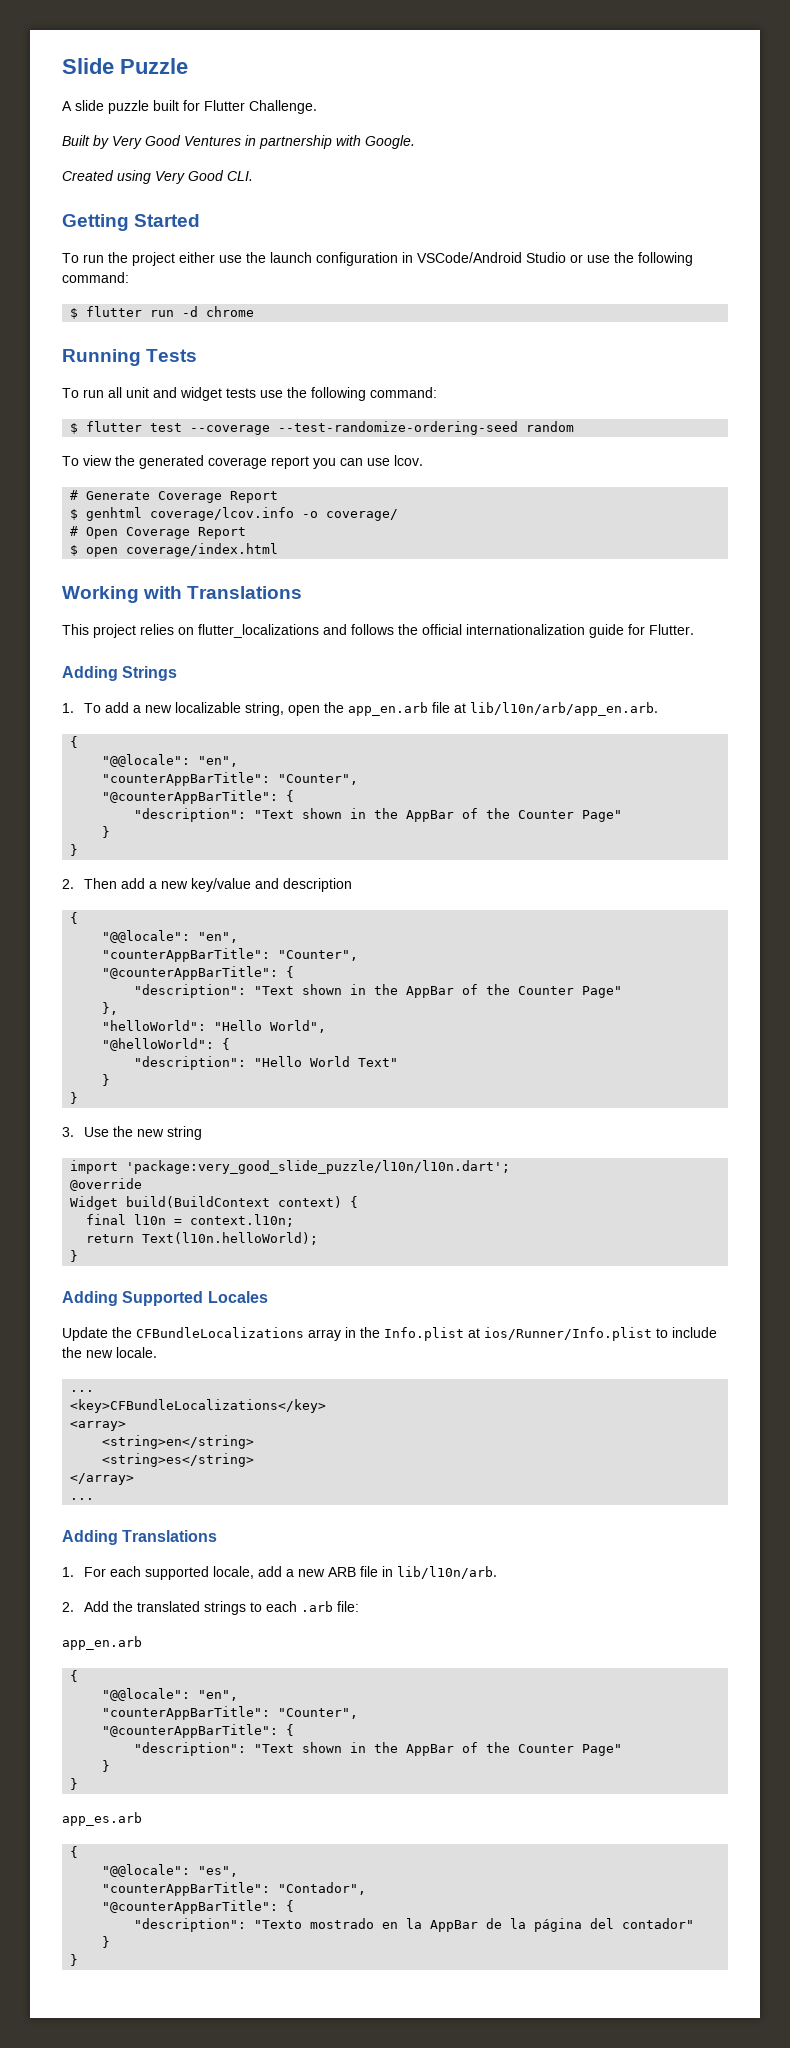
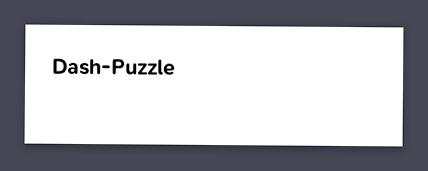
- Slide Puzzle
- A slide puzzle built for Flutter Challenge.
- Built by Very Good Ventures in partnership with Google.
- Created using Very Good CLI.
- Getting Started
- To run the project either use the launch configuration in VSCode/Android Studio or use the following command:
- $ flutter run -d chrome
- Running Tests
- To run all unit and widget tests use the following command:
- $ flutter test --coverage --test-randomize-ordering-seed random
- To view the generated coverage report you can use lcov.
- # Generate Coverage Report
- $ genhtml coverage/lcov.info -o coverage/
- # Open Coverage Report
- $ open coverage/index.html
- Working with Translations
- This project relies on flutter_localizations and follows the official internationalization guide for Flutter.
- Adding Strings
- 1. To add a new localizable string, open the app_en.arb file at lib/l10n/arb/app_en.arb.
- {
- "@@locale": "en",
- "counterAppBarTitle": "Counter",
- "@counterAppBarTitle": {
- "description": "Text shown in the AppBar of the Counter Page"
- }
- }
- 2. Then add a new key/value and description
- {
- "@@locale": "en",
- "counterAppBarTitle": "Counter",
- "@counterAppBarTitle": {
- "description": "Text shown in the AppBar of the Counter Page"
- },
- "helloWorld": "Hello World",
- "@helloWorld": {
- "description": "Hello World Text"
- }
- }
- 3. Use the new string
- import 'package:very_good_slide_puzzle/l10n/l10n.dart';
- @override
- Widget build(BuildContext context) {
- final l10n = context.l10n;
- return Text(l10n.helloWorld);
- }
- Adding Supported Locales
- Update the CFBundleLocalizations array in the Info.plist at ios/Runner/Info.plist to include the new locale.
- ...
- <key>CFBundleLocalizations</key>
- <array>
- <string>en</string>
- <string>es</string>
- </array>
- ...
- Adding Translations
- 1. For each supported locale, add a new ARB file in lib/l10n/arb.
- 2. Add the translated strings to each .arb file:
- app_en.arb
- {
- "@@locale": "en",
- "counterAppBarTitle": "Counter",
- "@counterAppBarTitle": {
- "description": "Text shown in the AppBar of the Counter Page"
- }
- }
- app_es.arb
- {
- "@@locale": "es",
- "counterAppBarTitle": "Contador",
- "@counterAppBarTitle": {
- "description": "Texto mostrado en la AppBar de la página del contador"
- }
- }
+ Dash-Puzzle

